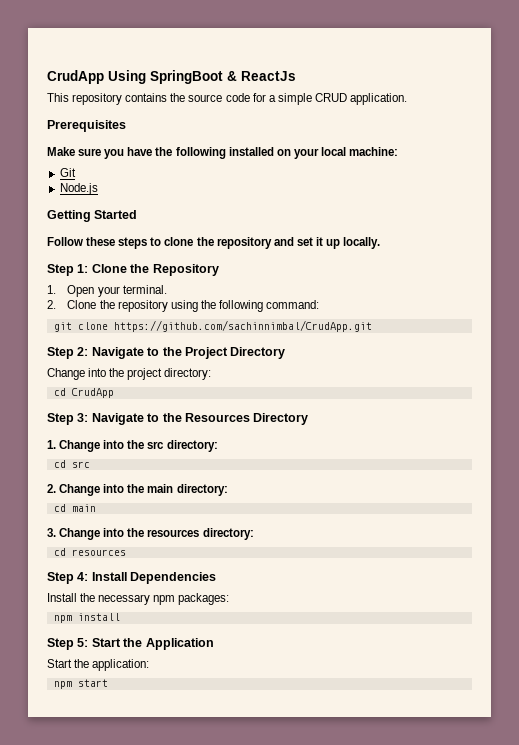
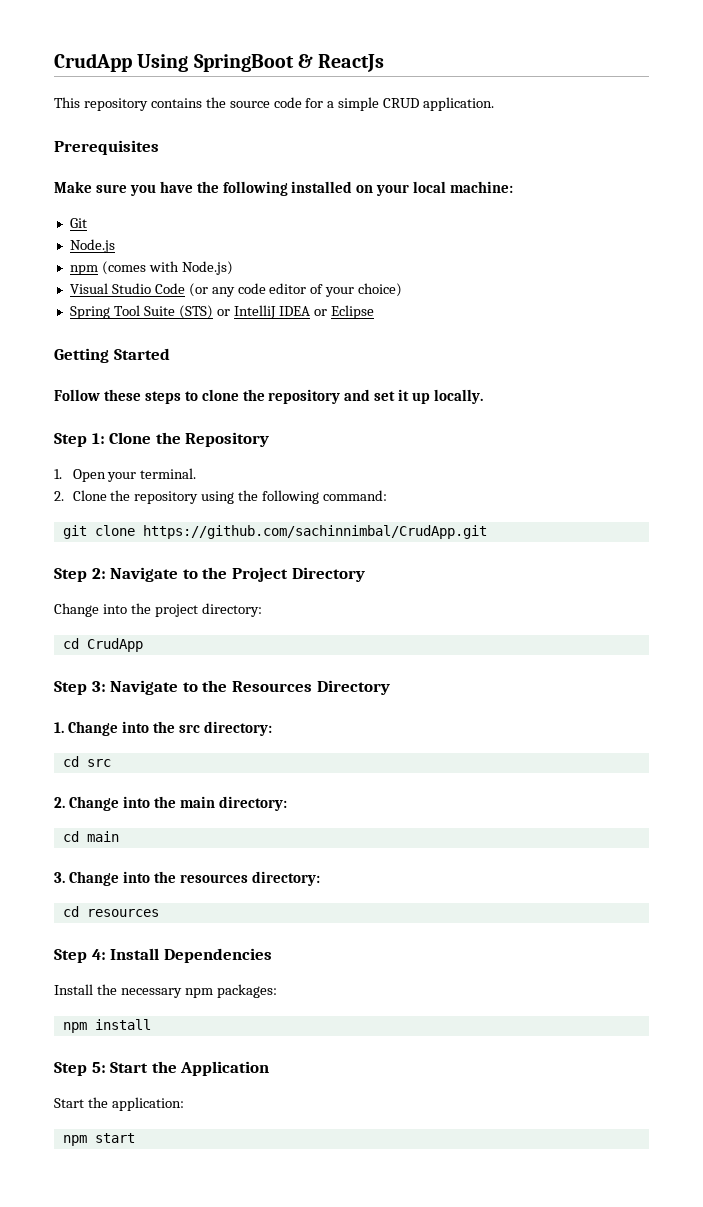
+ npm (comes with Node.js)
+ Visual Studio Code (or any code editor of your choice)
+ Spring Tool Suite (STS) or IntelliJ IDEA or Eclipse

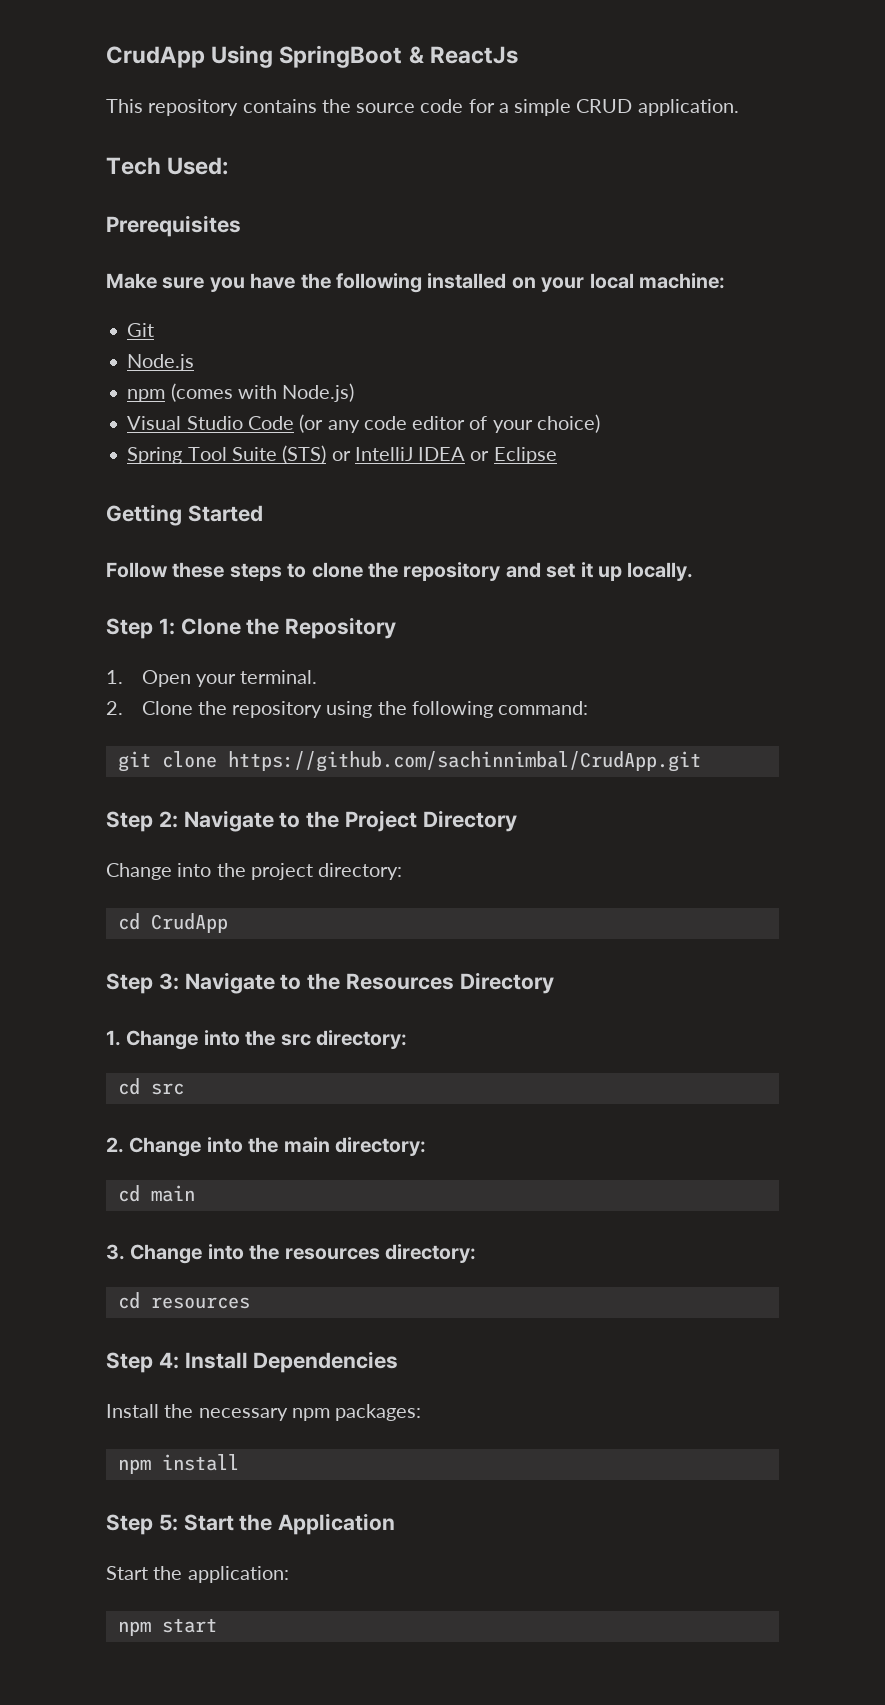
+ Tech Used:

